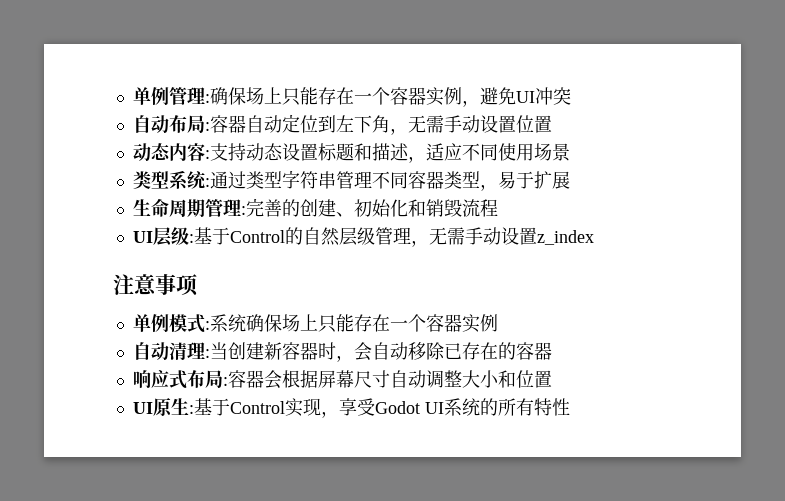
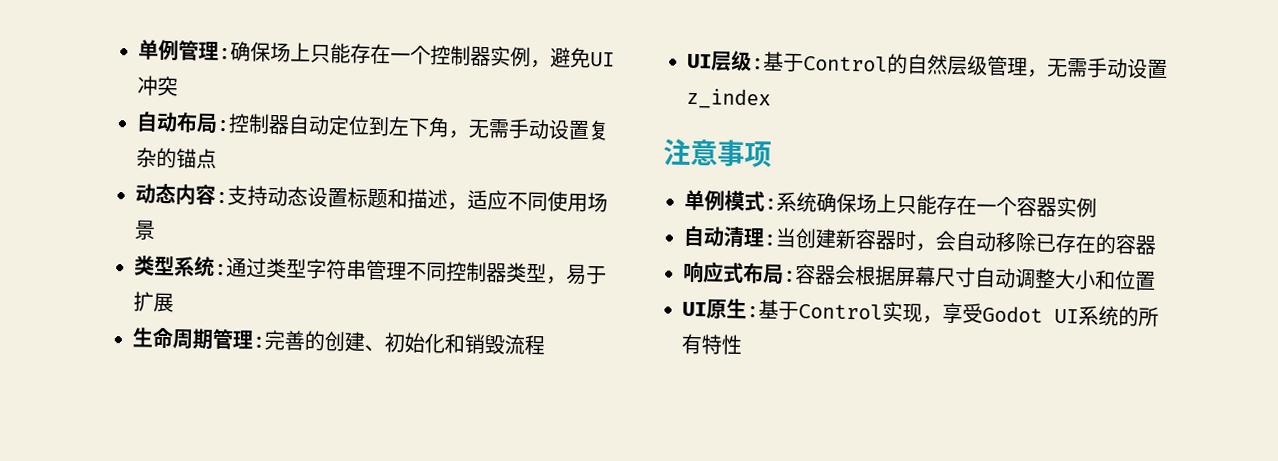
- 单例管理:确保场上只能存在一个容器实例，避免UI冲突
+ 单例管理:确保场上只能存在一个控制器实例，避免UI冲突
- 自动布局:容器自动定位到左下角，无需手动设置位置
+ 自动布局:控制器自动定位到左下角，无需手动设置复杂的锚点
- 类型系统:通过类型字符串管理不同容器类型，易于扩展
+ 类型系统:通过类型字符串管理不同控制器类型，易于扩展

